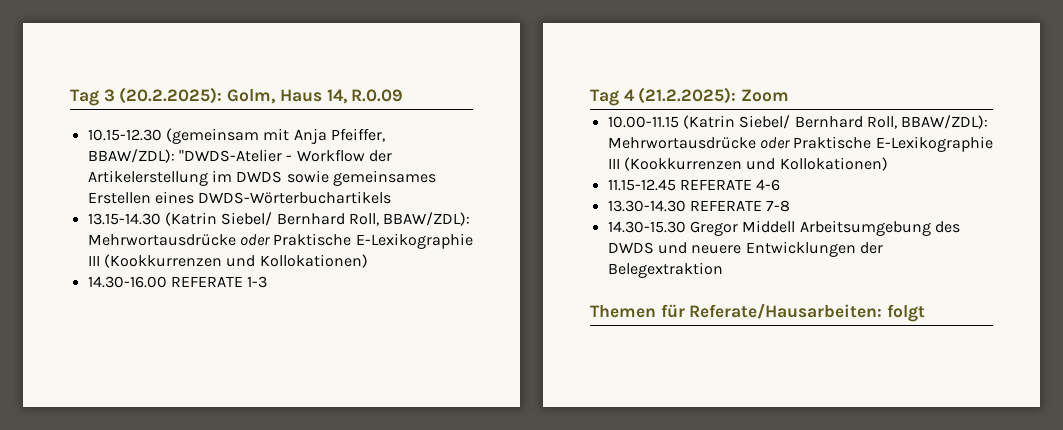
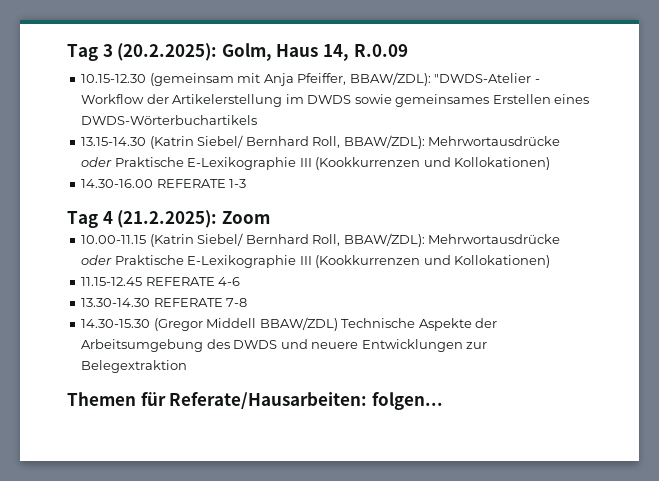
- 14.30-15.30 Gregor Middell Arbeitsumgebung des DWDS und neuere Entwicklungen der Belegextraktion
+ 14.30-15.30 (Gregor Middell BBAW/ZDL) Technische Aspekte der Arbeitsumgebung des DWDS und neuere Entwicklungen zur Belegextraktion
- Themen für Referate/Hausarbeiten: folgt
+ Themen für Referate/Hausarbeiten: folgen...

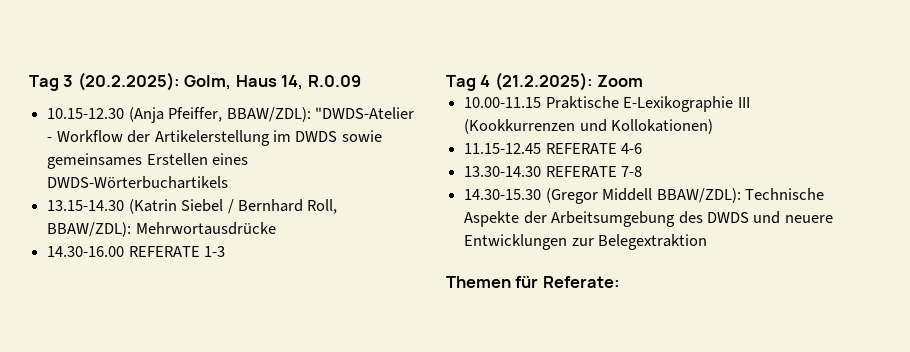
- 10.15-12.30 (gemeinsam mit Anja Pfeiffer, BBAW/ZDL): "DWDS-Atelier - Workflow der Artikelerstellung im DWDS sowie gemeinsames Erstellen eines DWDS-Wörterbuchartikels
+ 10.15-12.30 (Anja Pfeiffer, BBAW/ZDL): "DWDS-Atelier - Workflow der Artikelerstellung im DWDS sowie gemeinsames Erstellen eines DWDS-Wörterbuchartikels
- 13.15-14.30 (Katrin Siebel/ Bernhard Roll, BBAW/ZDL): Mehrwortausdrücke oder Praktische E-Lexikographie III (Kookkurrenzen und Kollokationen)
+ 13.15-14.30 (Katrin Siebel / Bernhard Roll, BBAW/ZDL): Mehrwortausdrücke
- 10.00-11.15 (Katrin Siebel/ Bernhard Roll, BBAW/ZDL): Mehrwortausdrücke oder Praktische E-Lexikographie III (Kookkurrenzen und Kollokationen)
+ 10.00-11.15 Praktische E-Lexikographie III (Kookkurrenzen und Kollokationen)
- 14.30-15.30 (Gregor Middell BBAW/ZDL) Technische Aspekte der Arbeitsumgebung des DWDS und neuere Entwicklungen zur Belegextraktion
+ 14.30-15.30 (Gregor Middell BBAW/ZDL): Technische Aspekte der Arbeitsumgebung des DWDS und neuere Entwicklungen zur Belegextraktion
- Themen für Referate/Hausarbeiten: folgen...
+ Themen für Referate:

